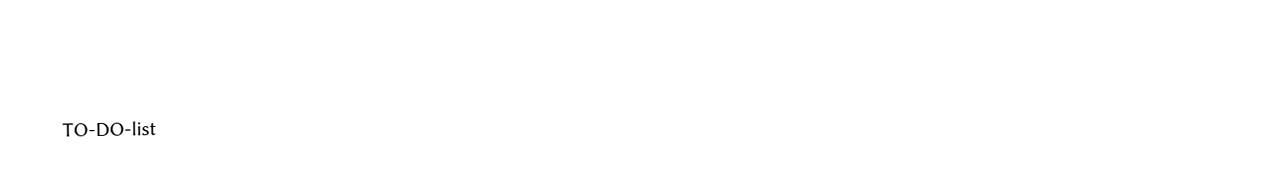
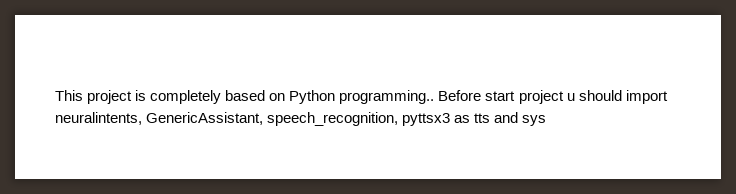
- TO-DO-list
+ This project is completely based on Python programming.. Before start project u should import neuralintents, GenericAssistant, speech_recognition, pyttsx3 as tts and sys

